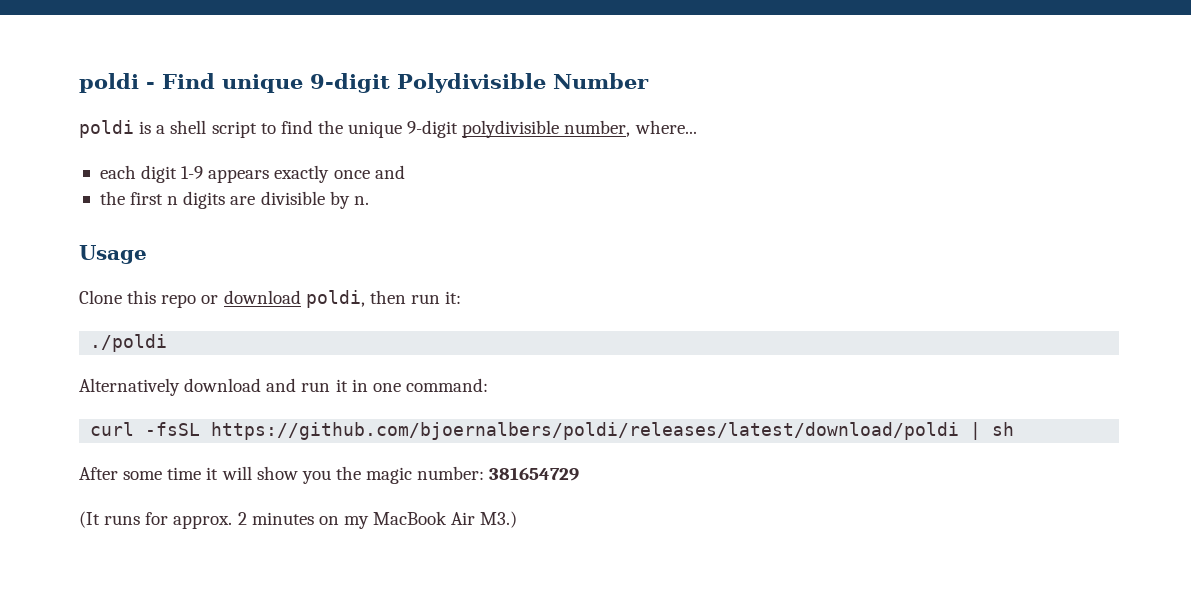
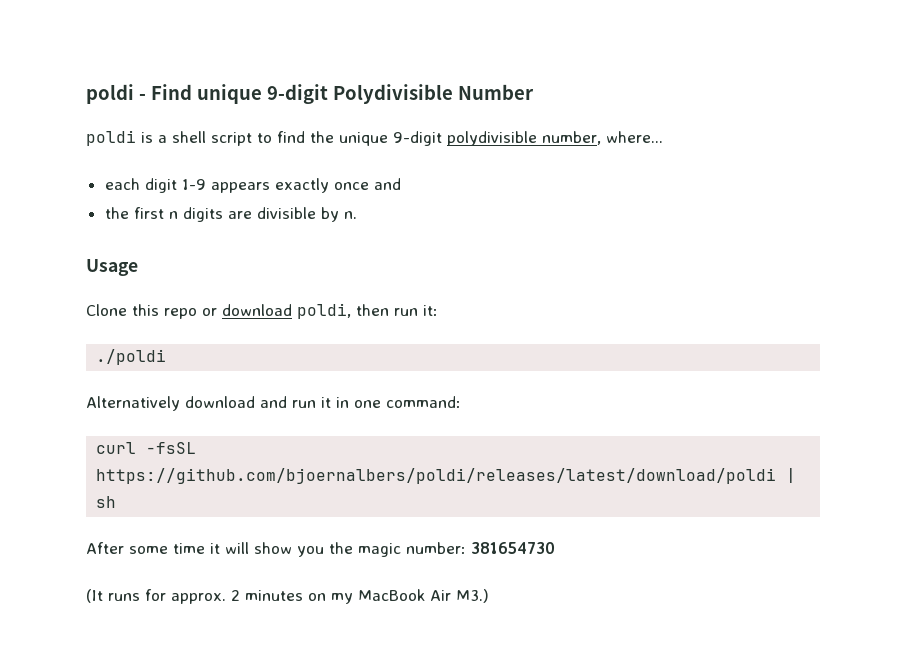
- After some time it will show you the magic number: 381654729
+ After some time it will show you the magic number: 381654730

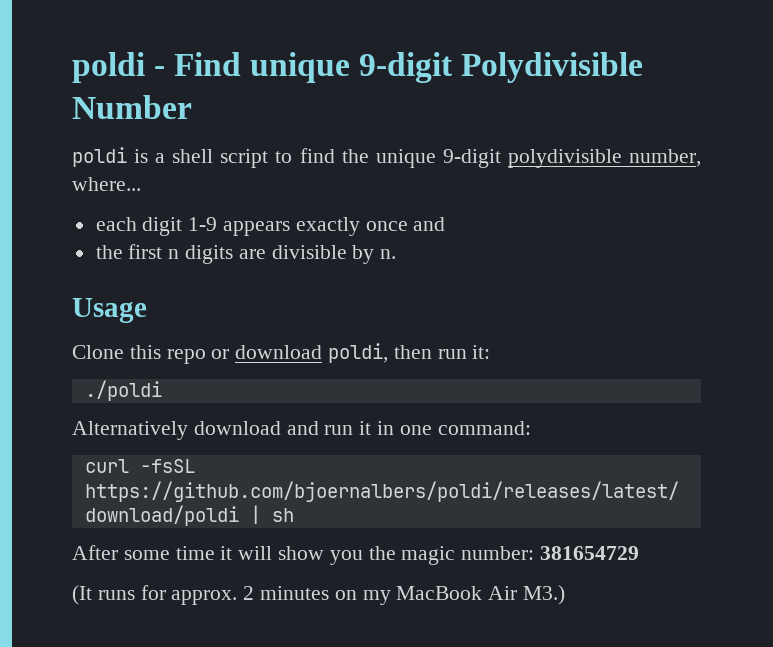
- After some time it will show you the magic number: 381654730
+ After some time it will show you the magic number: 381654729

